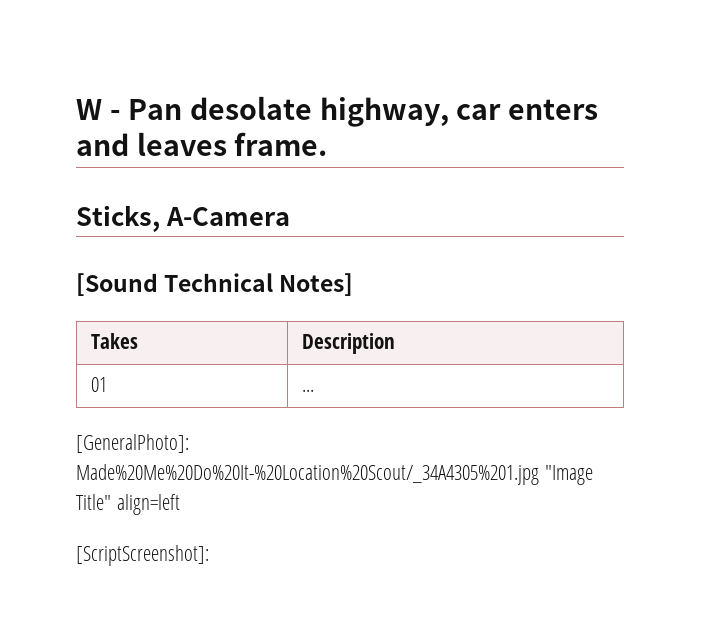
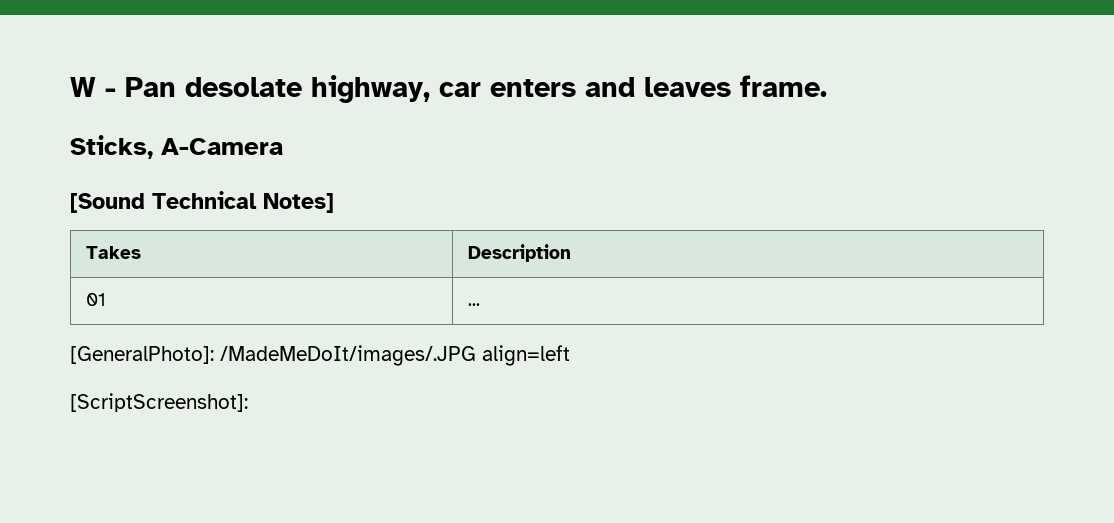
- [GeneralPhoto]: Made%20Me%20Do%20It-%20Location%20Scout/_34A4305%201.jpg "Image Title" align=left
+ [GeneralPhoto]: /MadeMeDoIt/images/.JPG align=left

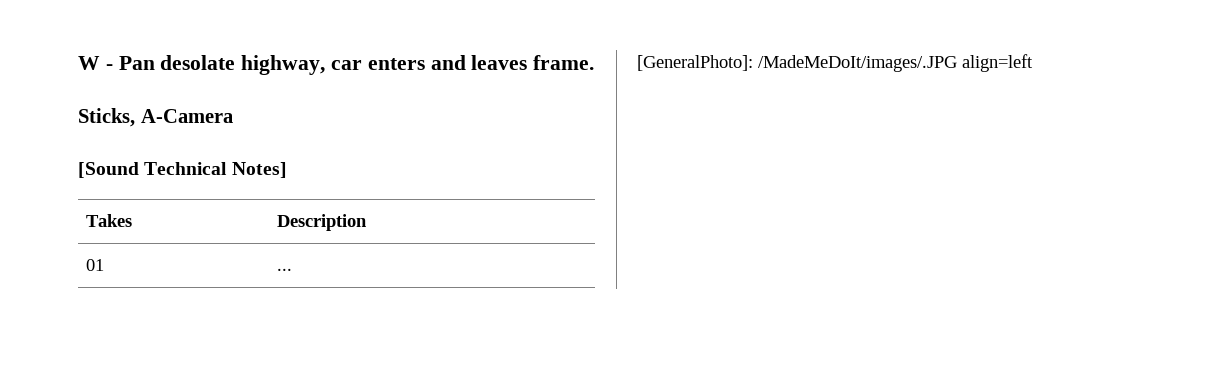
- [ScriptScreenshot]:

